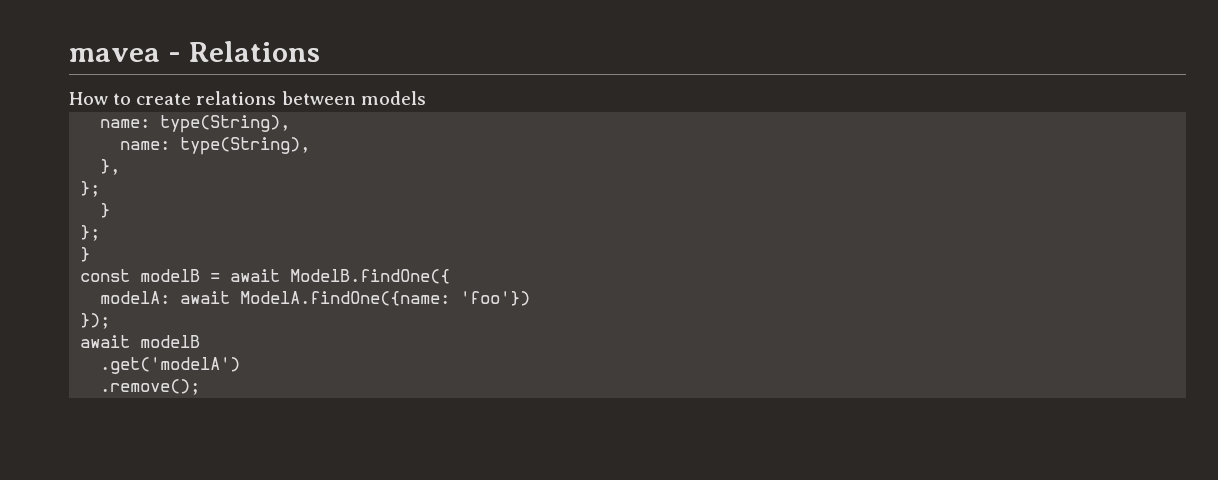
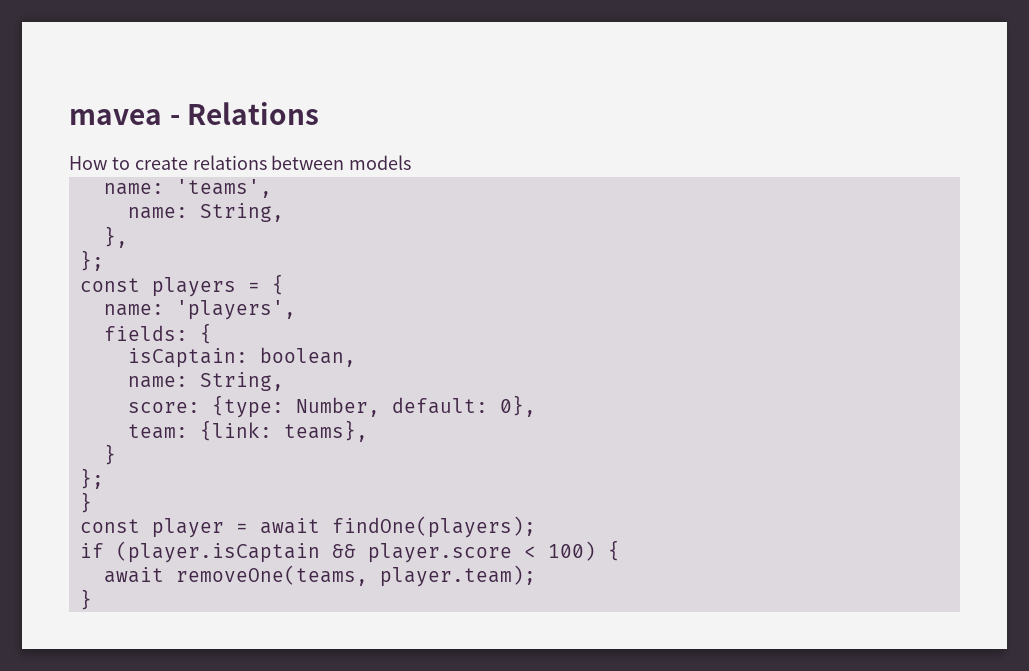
  How to create relations between models
- name: type(String),
- name: type(String),
+ name: 'teams',
+ name: String,
+ const players = {
+ name: 'players',
+ fields: {
+ isCaptain: boolean,
+ name: String,
+ score: {type: Number, default: 0},
+ team: {link: teams},
- const modelB = await ModelB.findOne({
- modelA: await ModelA.findOne({name: 'foo'})
- });
- await modelB
- .get('modelA')
- .remove();
+ const player = await findOne(players);
+ if (player.isCaptain && player.score < 100) {
+ await removeOne(teams, player.team);
+ }

